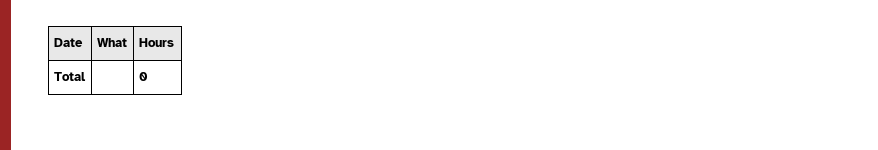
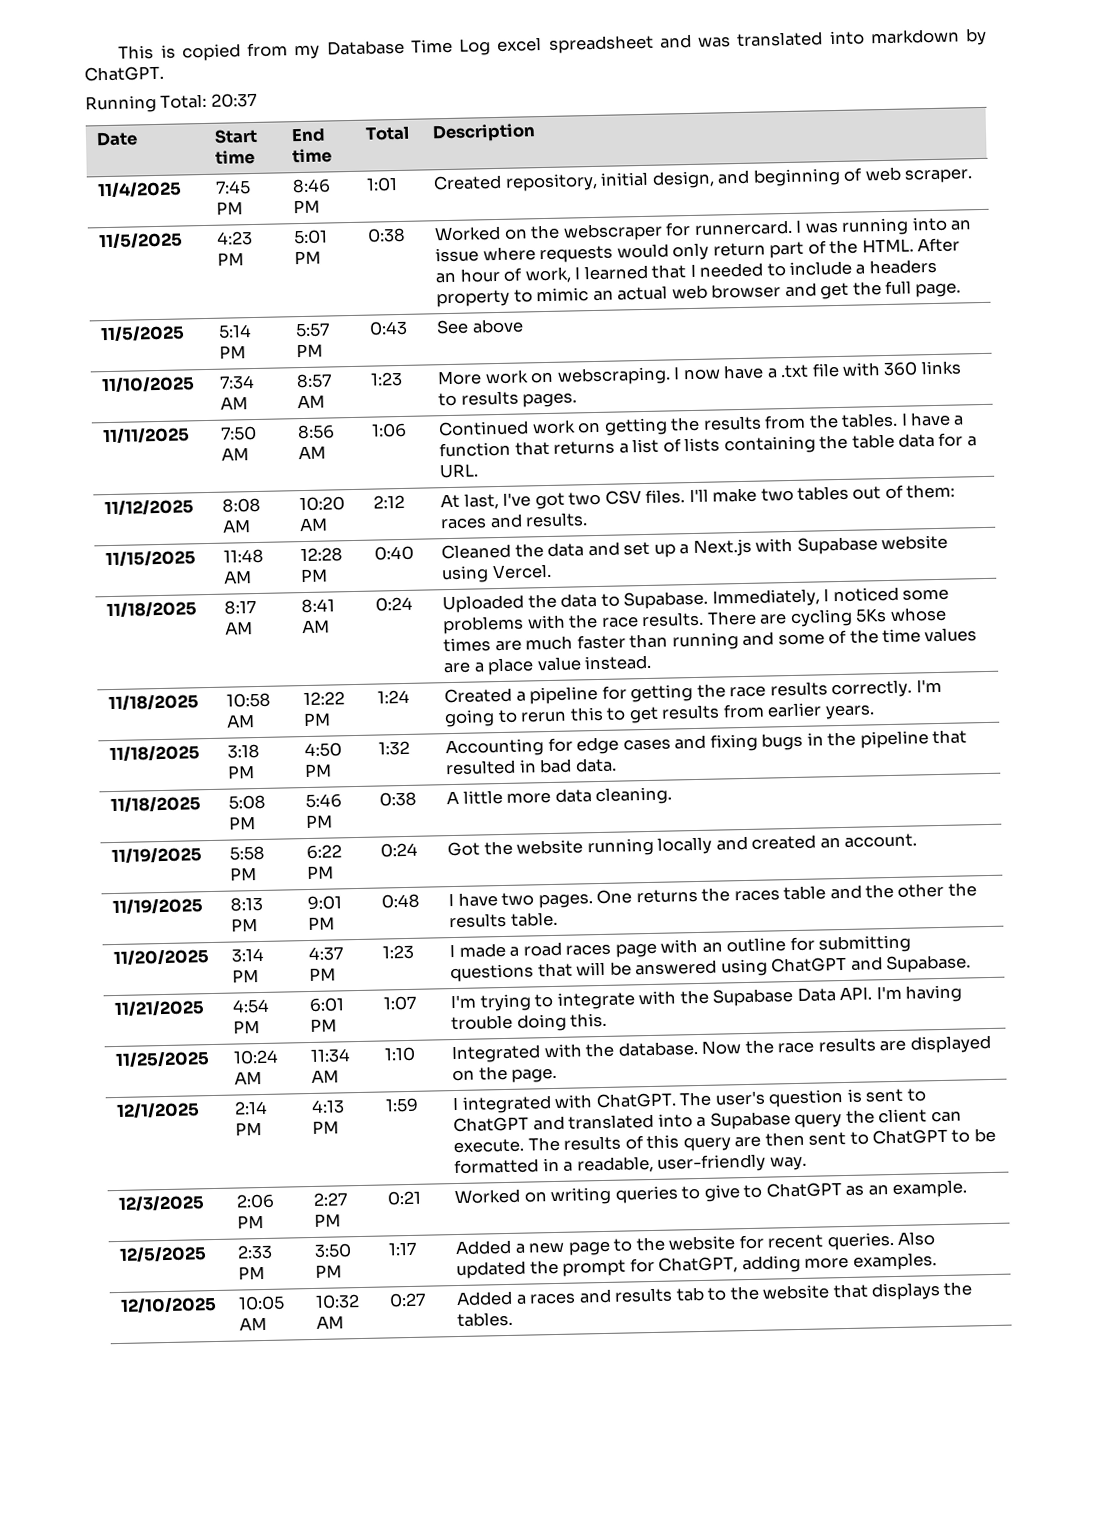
- Date | What | Hours
- Total | | 0
+ This is copied from my Database Time Log excel spreadsheet and was translated into markdown by ChatGPT.
+ Running Total: 20:37
+ Date | Start time | End time | Total | Description
+ 11/4/2025 | 7:45 PM | 8:46 PM | 1:01 | Created repository, initial design, and beginning of web scraper.
+ 11/5/2025 | 4:23 PM | 5:01 PM | 0:38 | Worked on the webscraper for runnercard. I was running into an issue where requests would only return part of the HTML. After an hour of work, I learned that I needed to include a headers property to mimic an actual web browser and get the full page.
+ 11/5/2025 | 5:14 PM | 5:57 PM | 0:43 | See above
+ 11/10/2025 | 7:34 AM | 8:57 AM | 1:23 | More work on webscraping. I now have a .txt file with 360 links to results pages.
+ 11/11/2025 | 7:50 AM | 8:56 AM | 1:06 | Continued work on getting the results from the tables. I have a function that returns a list of lists containing the table data for a URL.
+ 11/12/2025 | 8:08 AM | 10:20 AM | 2:12 | At last, I've got two CSV files. I'll make two tables out of them: races and results.
+ 11/15/2025 | 11:48 AM | 12:28 PM | 0:40 | Cleaned the data and set up a Next.js with Supabase website using Vercel.
+ 11/18/2025 | 8:17 AM | 8:41 AM | 0:24 | Uploaded the data to Supabase. Immediately, I noticed some problems with the race results. There are cycling 5Ks whose times are much faster than running and some of the time values are a place value instead.
+ 11/18/2025 | 10:58 AM | 12:22 PM | 1:24 | Created a pipeline for getting the race results correctly. I'm going to rerun this to get results from earlier years.
+ 11/18/2025 | 3:18 PM | 4:50 PM | 1:32 | Accounting for edge cases and fixing bugs in the pipeline that resulted in bad data.
+ 11/18/2025 | 5:08 PM | 5:46 PM | 0:38 | A little more data cleaning.
+ 11/19/2025 | 5:58 PM | 6:22 PM | 0:24 | Got the website running locally and created an account.
+ 11/19/2025 | 8:13 PM | 9:01 PM | 0:48 | I have two pages. One returns the races table and the other the results table.
+ 11/20/2025 | 3:14 PM | 4:37 PM | 1:23 | I made a road races page with an outline for submitting questions that will be answered using ChatGPT and Supabase.
+ 11/21/2025 | 4:54 PM | 6:01 PM | 1:07 | I'm trying to integrate with the Supabase Data API. I'm having trouble doing this.
+ 11/25/2025 | 10:24 AM | 11:34 AM | 1:10 | Integrated with the database. Now the race results are displayed on the page.
+ 12/1/2025 | 2:14 PM | 4:13 PM | 1:59 | I integrated with ChatGPT. The user's question is sent to ChatGPT and translated into a Supabase query the client can execute. The results of this query are then sent to ChatGPT to be formatted in a readable, user-friendly way.
+ 12/3/2025 | 2:06 PM | 2:27 PM | 0:21 | Worked on writing queries to give to ChatGPT as an example.
+ 12/5/2025 | 2:33 PM | 3:50 PM | 1:17 | Added a new page to the website for recent queries. Also updated the prompt for ChatGPT, adding more examples.
+ 12/10/2025 | 10:05 AM | 10:32 AM | 0:27 | Added a races and results tab to the website that displays the tables.

